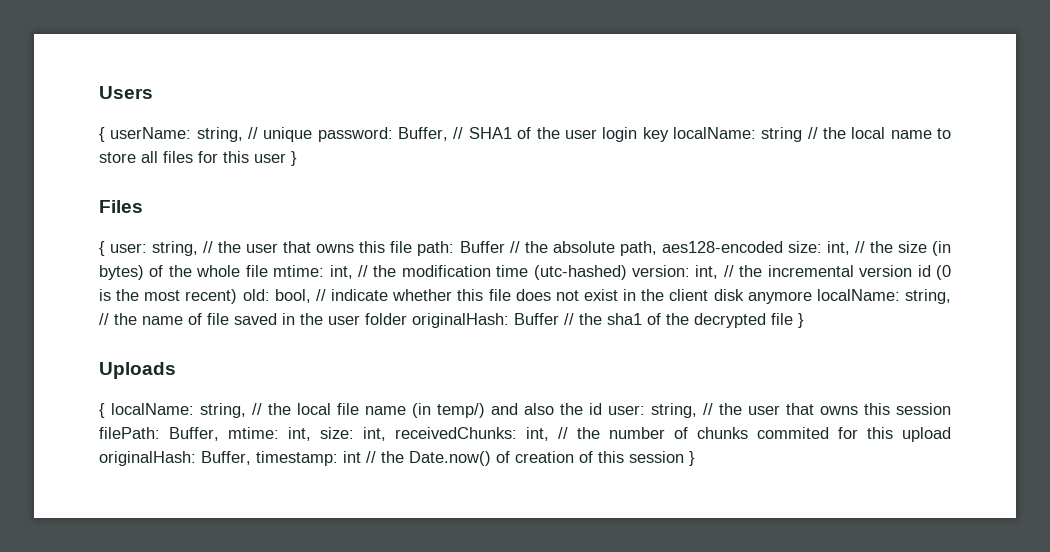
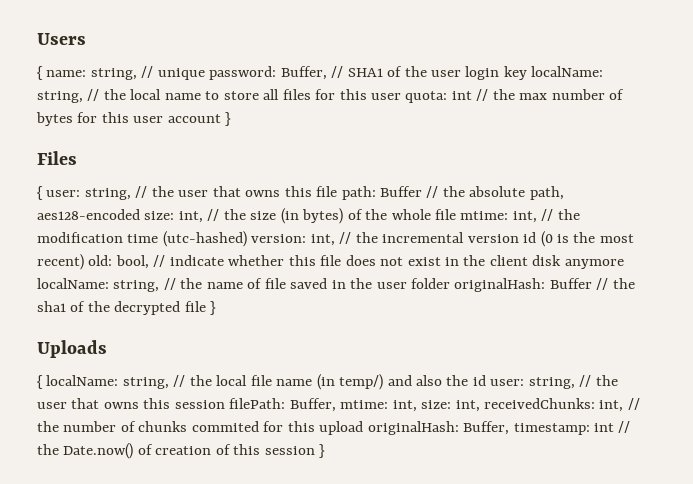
- { userName: string, // unique password: Buffer, // SHA1 of the user login key localName: string // the local name to store all files for this user }
+ { name: string, // unique password: Buffer, // SHA1 of the user login key localName: string, // the local name to store all files for this user quota: int // the max number of bytes for this user account }

